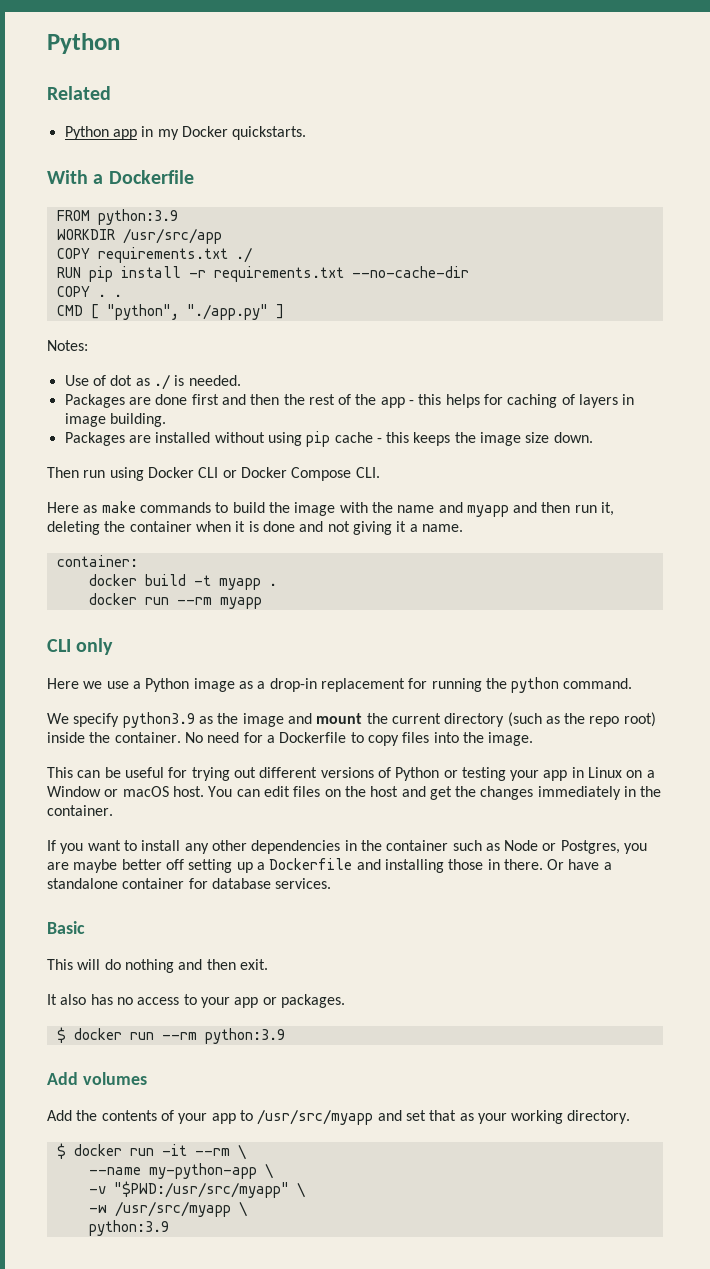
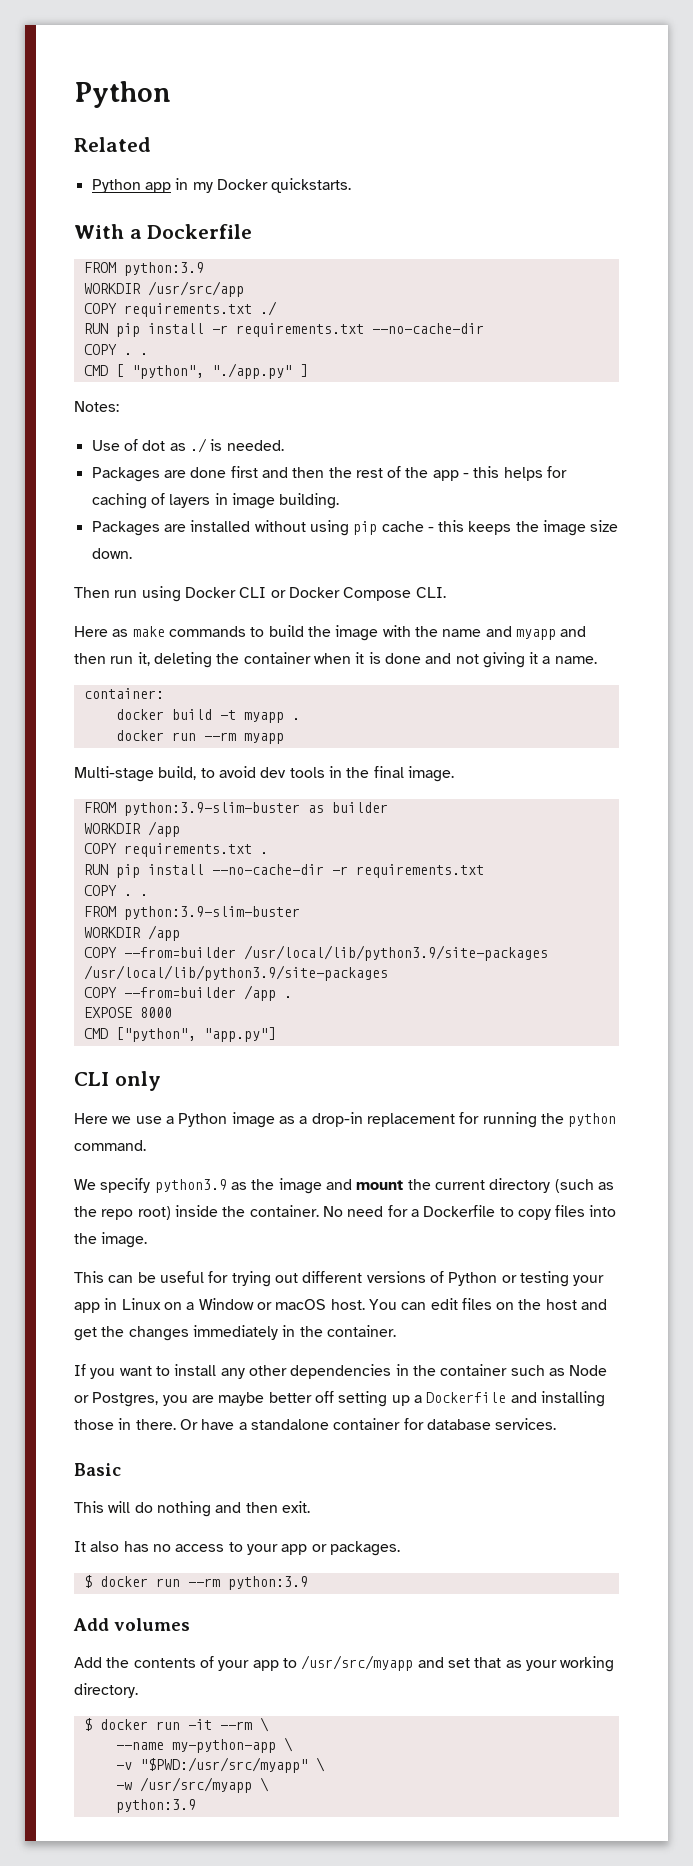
+ Multi-stage build, to avoid dev tools in the final image.
+ FROM python:3.9-slim-buster as builder
+ WORKDIR /app
+ COPY requirements.txt .
+ RUN pip install --no-cache-dir -r requirements.txt
+ COPY . .
+ FROM python:3.9-slim-buster
+ WORKDIR /app
+ COPY --from=builder /usr/local/lib/python3.9/site-packages /usr/local/lib/python3.9/site-packages
+ COPY --from=builder /app .
+ EXPOSE 8000
+ CMD ["python", "app.py"]

